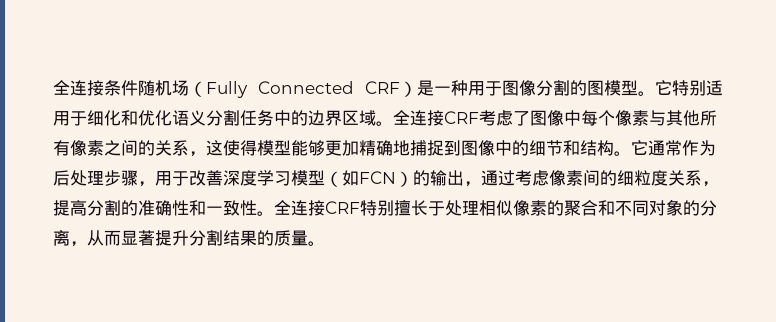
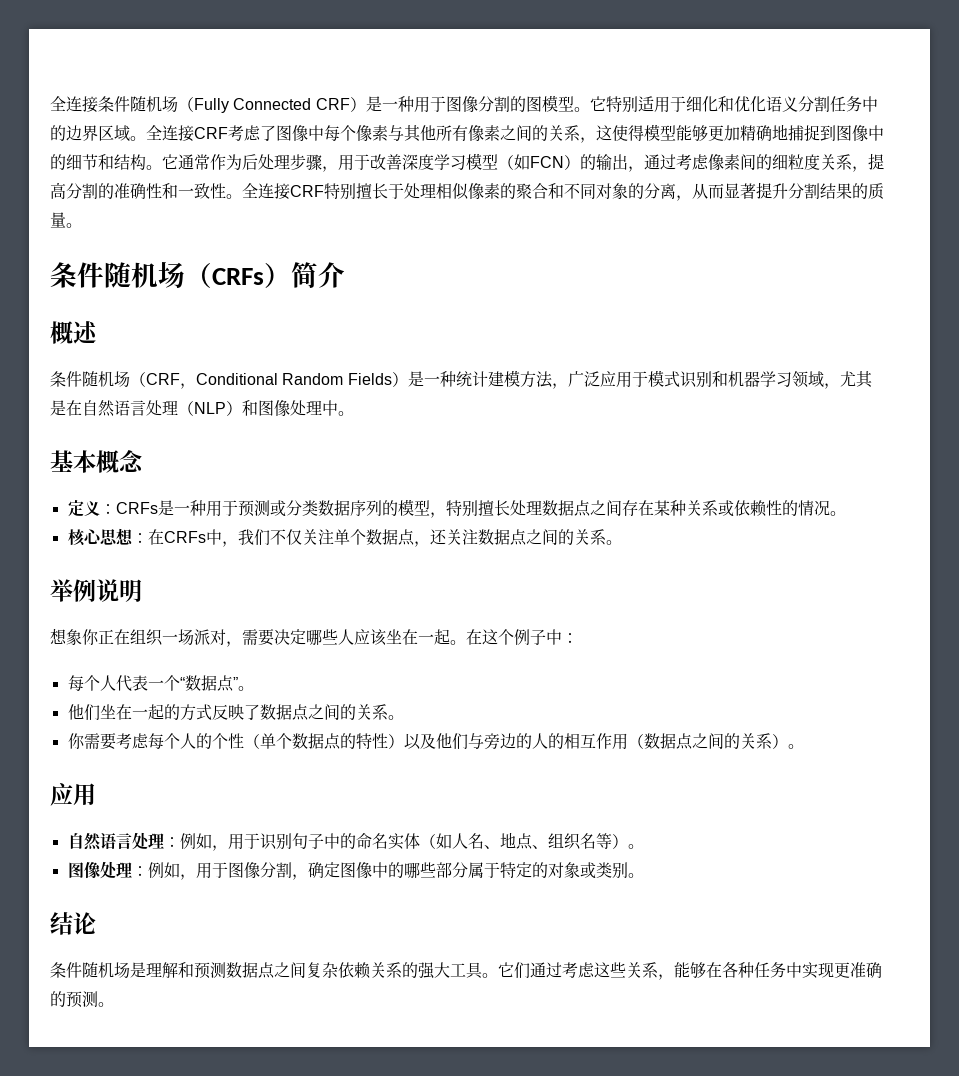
+ 条件随机场（CRFs）简介
+ 概述
+ 条件随机场（CRF，Conditional Random Fields）是一种统计建模方法，广泛应用于模式识别和机器学习领域，尤其是在自然语言处理（NLP）和图像处理中。
+ 基本概念
+ 定义：CRFs是一种用于预测或分类数据序列的模型，特别擅长处理数据点之间存在某种关系或依赖性的情况。
+ 核心思想：在CRFs中，我们不仅关注单个数据点，还关注数据点之间的关系。
+ 举例说明
+ 想象你正在组织一场派对，需要决定哪些人应该坐在一起。在这个例子中：
+ 每个人代表一个“数据点”。
+ 他们坐在一起的方式反映了数据点之间的关系。
+ 你需要考虑每个人的个性（单个数据点的特性）以及他们与旁边的人的相互作用（数据点之间的关系）。
+ 应用
+ 自然语言处理：例如，用于识别句子中的命名实体（如人名、地点、组织名等）。
+ 图像处理：例如，用于图像分割，确定图像中的哪些部分属于特定的对象或类别。
+ 结论
+ 条件随机场是理解和预测数据点之间复杂依赖关系的强大工具。它们通过考虑这些关系，能够在各种任务中实现更准确的预测。

